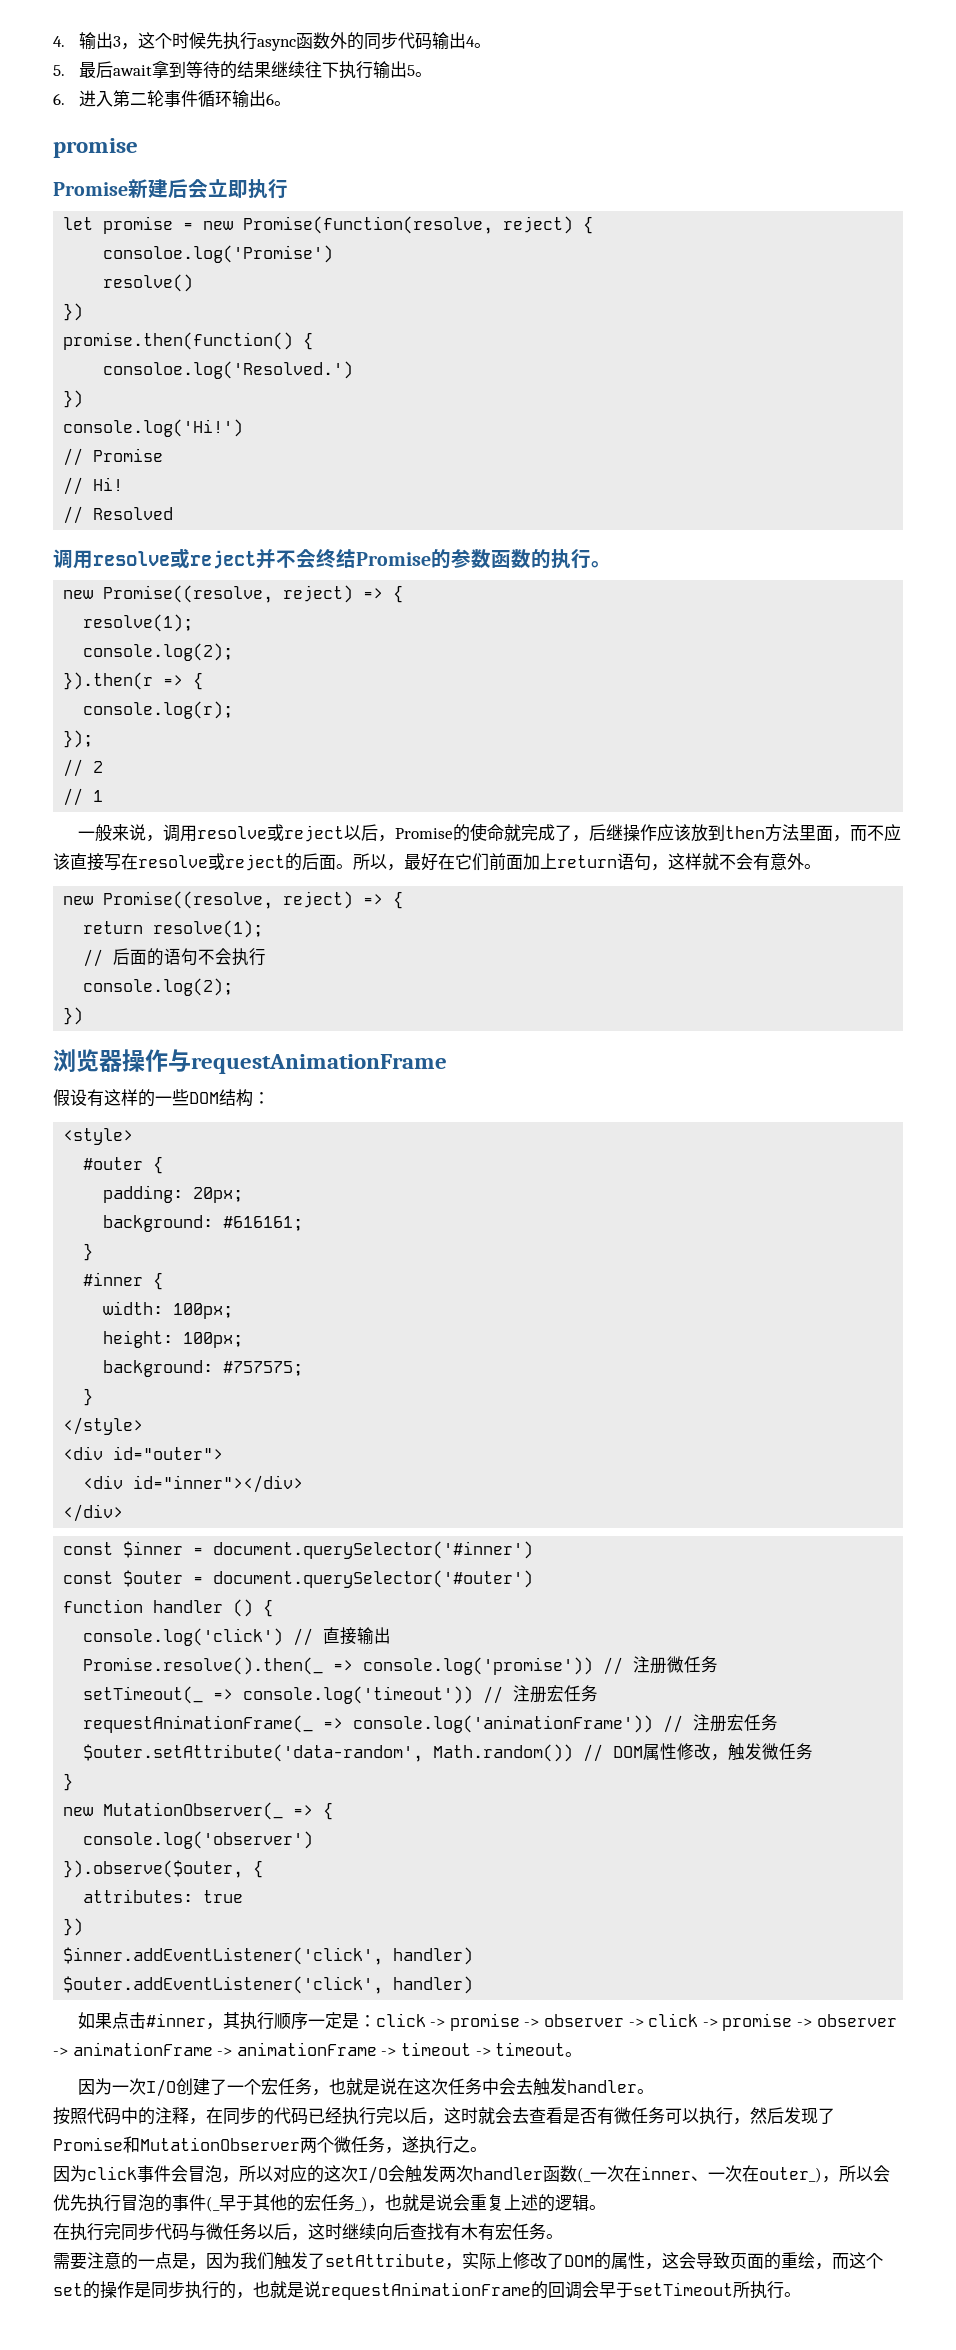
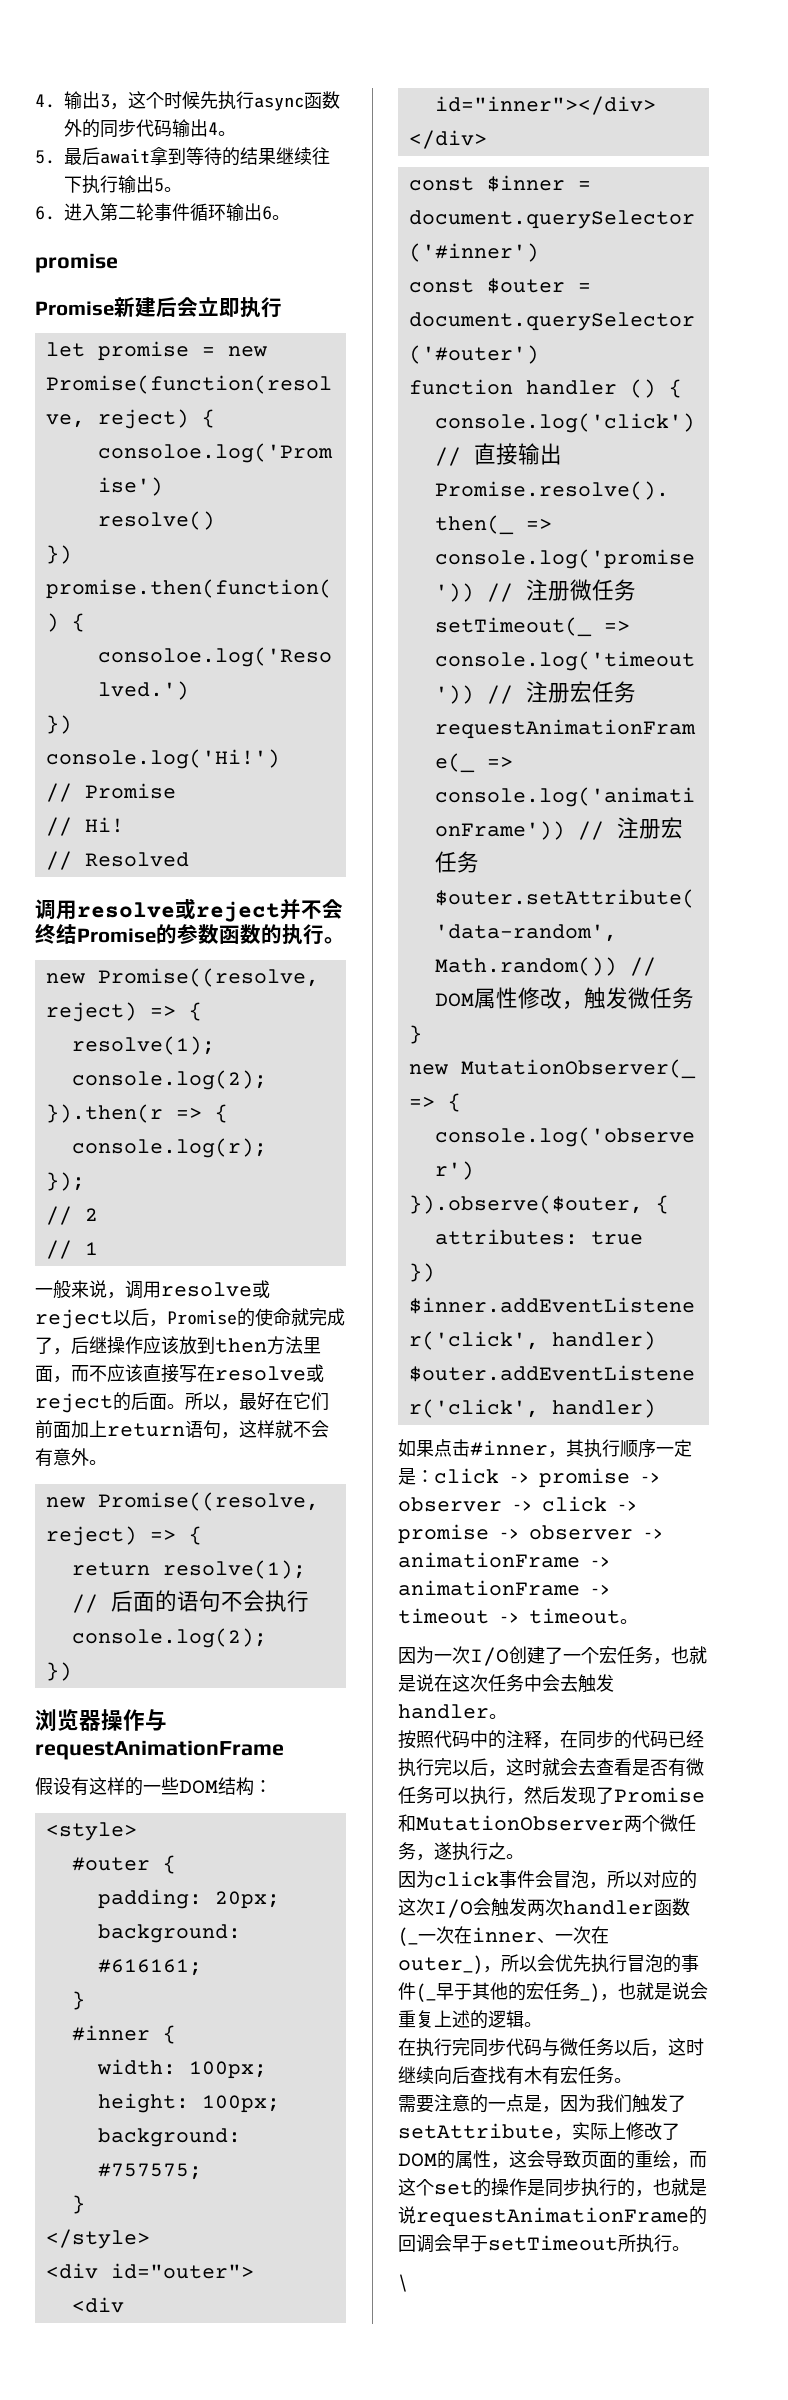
+ \

